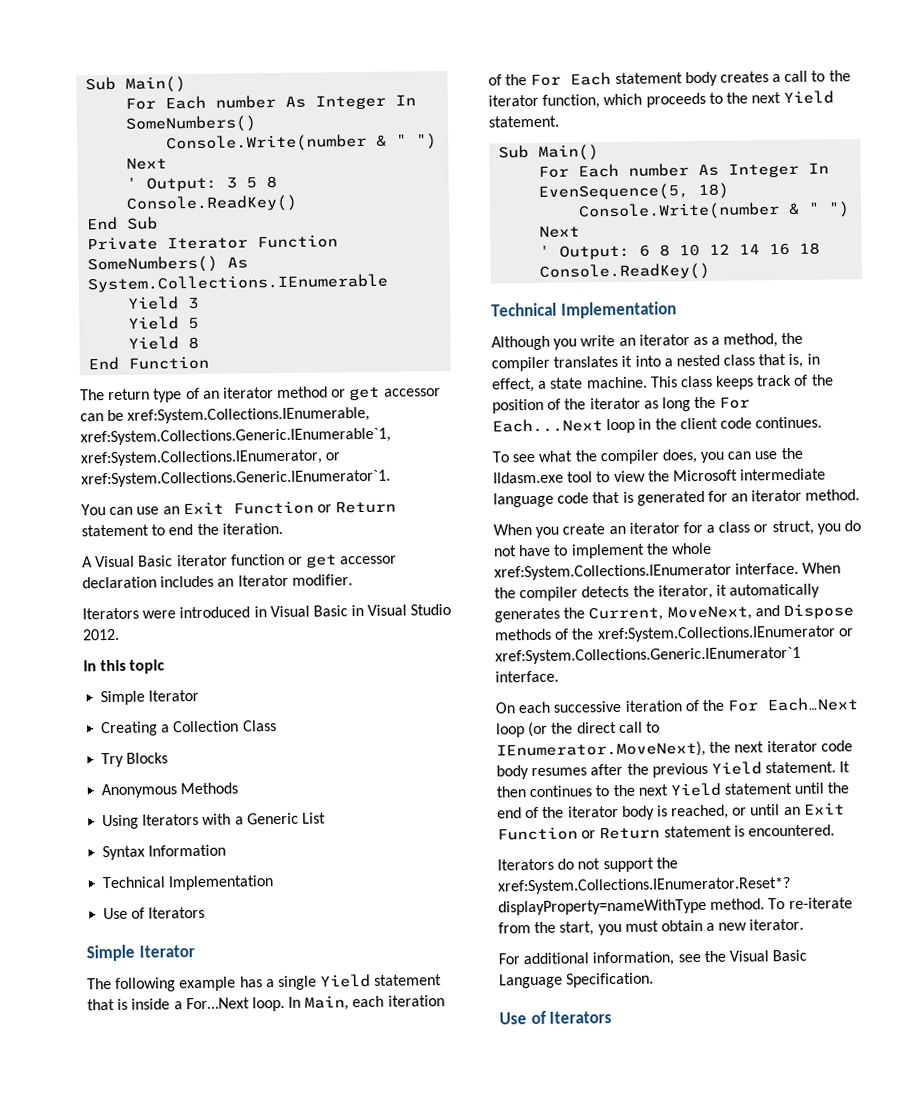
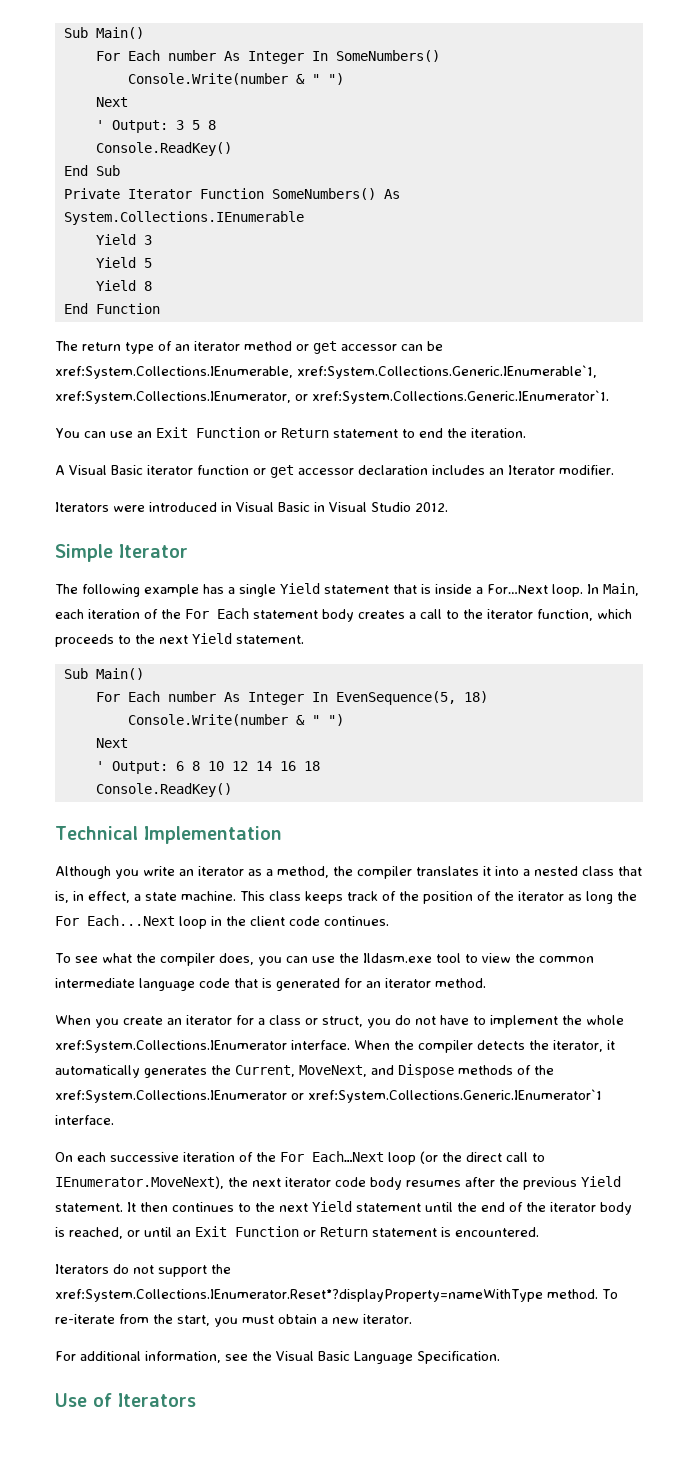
- In this topic
- Simple Iterator
- Creating a Collection Class
- Try Blocks
- Anonymous Methods
- Using Iterators with a Generic List
- Syntax Information
- Technical Implementation
- Use of Iterators
- To see what the compiler does, you can use the Ildasm.exe tool to view the Microsoft intermediate language code that is generated for an iterator method.
+ To see what the compiler does, you can use the Ildasm.exe tool to view the common intermediate language code that is generated for an iterator method.

